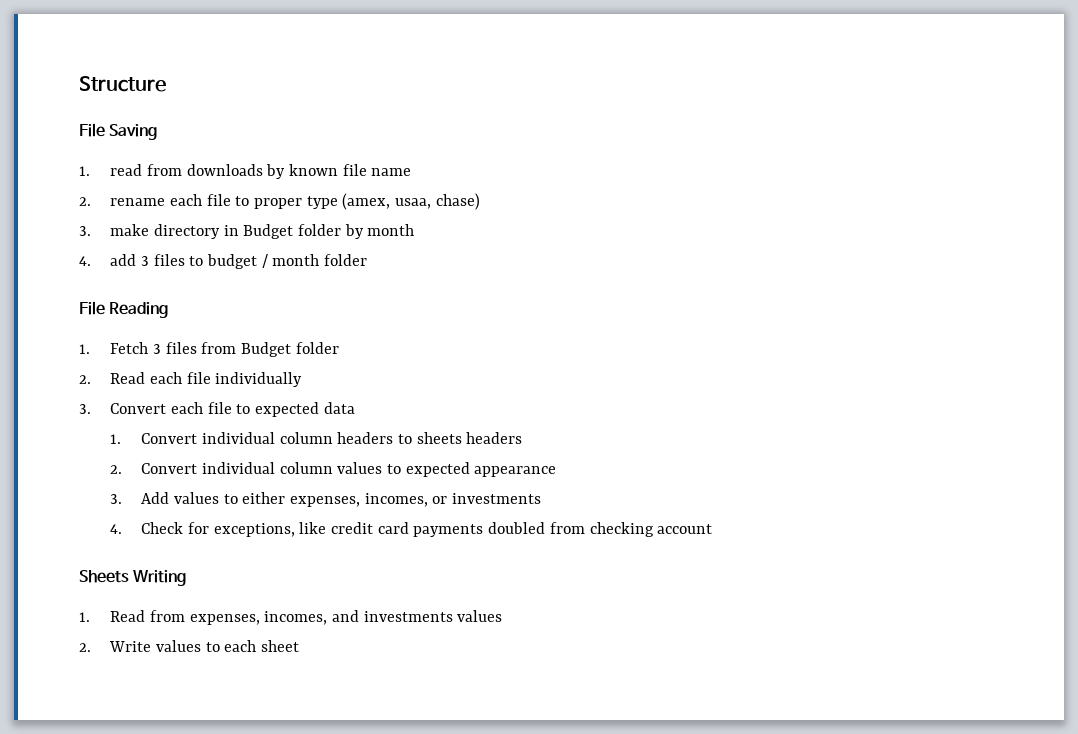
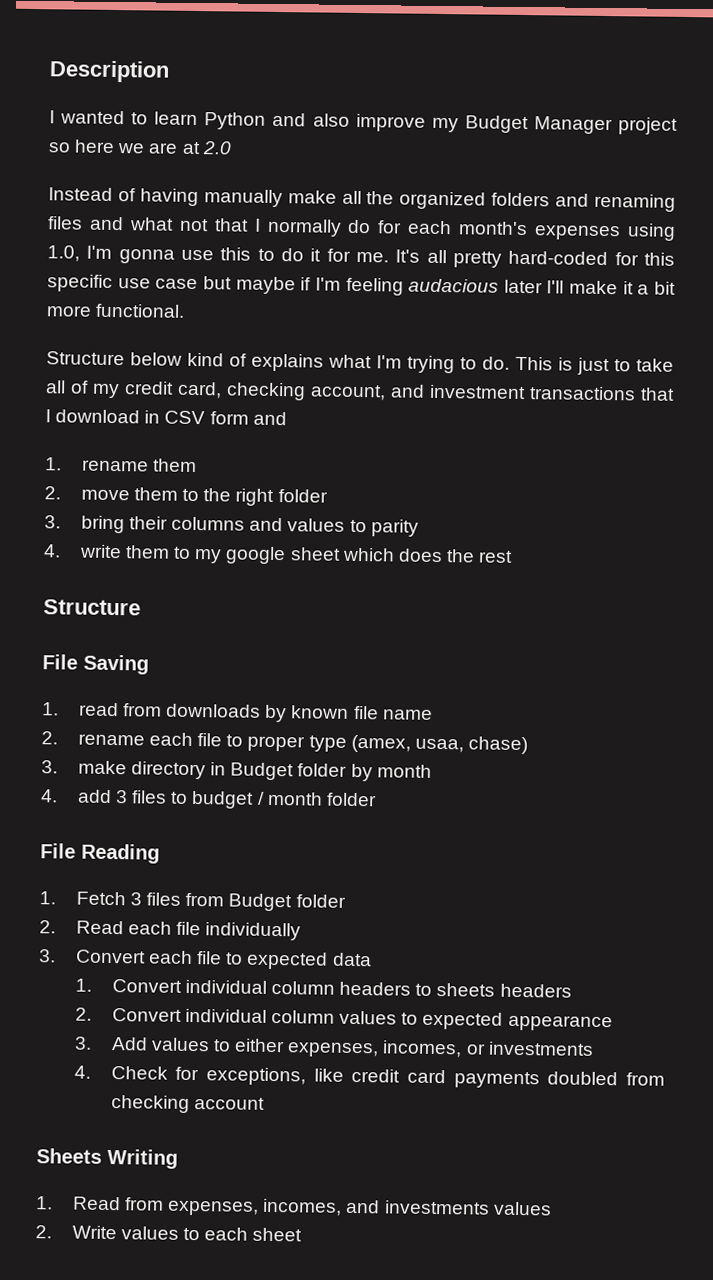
+ Description
+ I wanted to learn Python and also improve my Budget Manager project so here we are at 2.0
+ Instead of having manually make all the organized folders and renaming files and what not that I normally do for each month's expenses using 1.0, I'm gonna use this to do it for me. It's all pretty hard-coded for this specific use case but maybe if I'm feeling audacious later I'll make it a bit more functional.
+ Structure below kind of explains what I'm trying to do. This is just to take all of my credit card, checking account, and investment transactions that I download in CSV form and
+ 1. rename them
+ 2. move them to the right folder
+ 3. bring their columns and values to parity
+ 4. write them to my google sheet which does the rest

